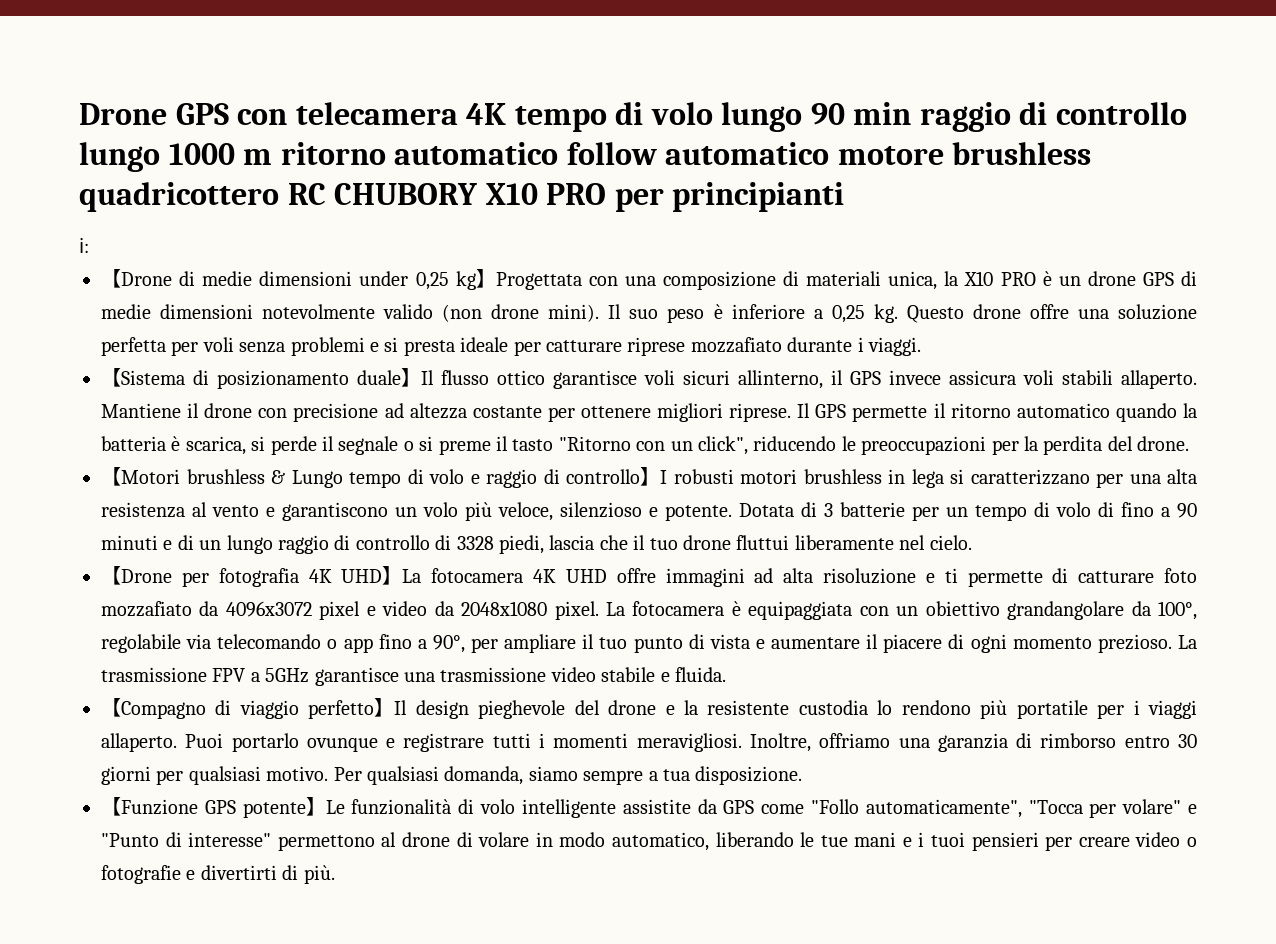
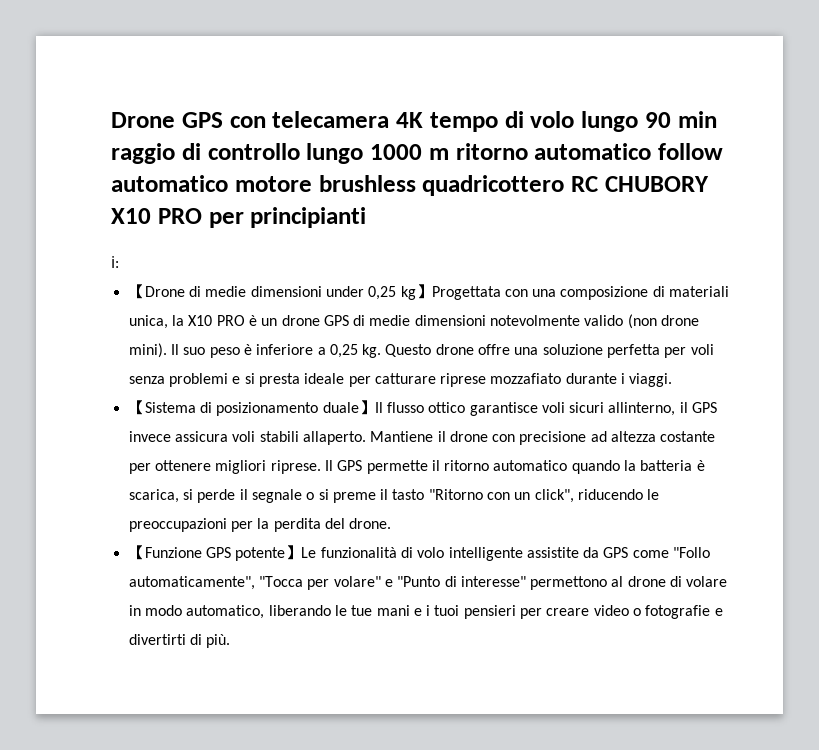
- 【Motori brushless & Lungo tempo di volo e raggio di controllo】I robusti motori brushless in lega si caratterizzano per una alta resistenza al vento e garantiscono un volo più veloce, silenzioso e potente. Dotata di 3 batterie per un tempo di volo di fino a 90 minuti e di un lungo raggio di controllo di 3328 piedi, lascia che il tuo drone fluttui liberamente nel cielo.
- 【Drone per fotografia 4K UHD】La fotocamera 4K UHD offre immagini ad alta risoluzione e ti permette di catturare foto mozzafiato da 4096x3072 pixel e video da 2048x1080 pixel. La fotocamera è equipaggiata con un obiettivo grandangolare da 100°, regolabile via telecomando o app fino a 90°, per ampliare il tuo punto di vista e aumentare il piacere di ogni momento prezioso. La trasmissione FPV a 5GHz garantisce una trasmissione video stabile e fluida.
- 【Compagno di viaggio perfetto】Il design pieghevole del drone e la resistente custodia lo rendono più portatile per i viaggi allaperto. Puoi portarlo ovunque e registrare tutti i momenti meravigliosi. Inoltre, offriamo una garanzia di rimborso entro 30 giorni per qualsiasi motivo. Per qualsiasi domanda, siamo sempre a tua disposizione.

